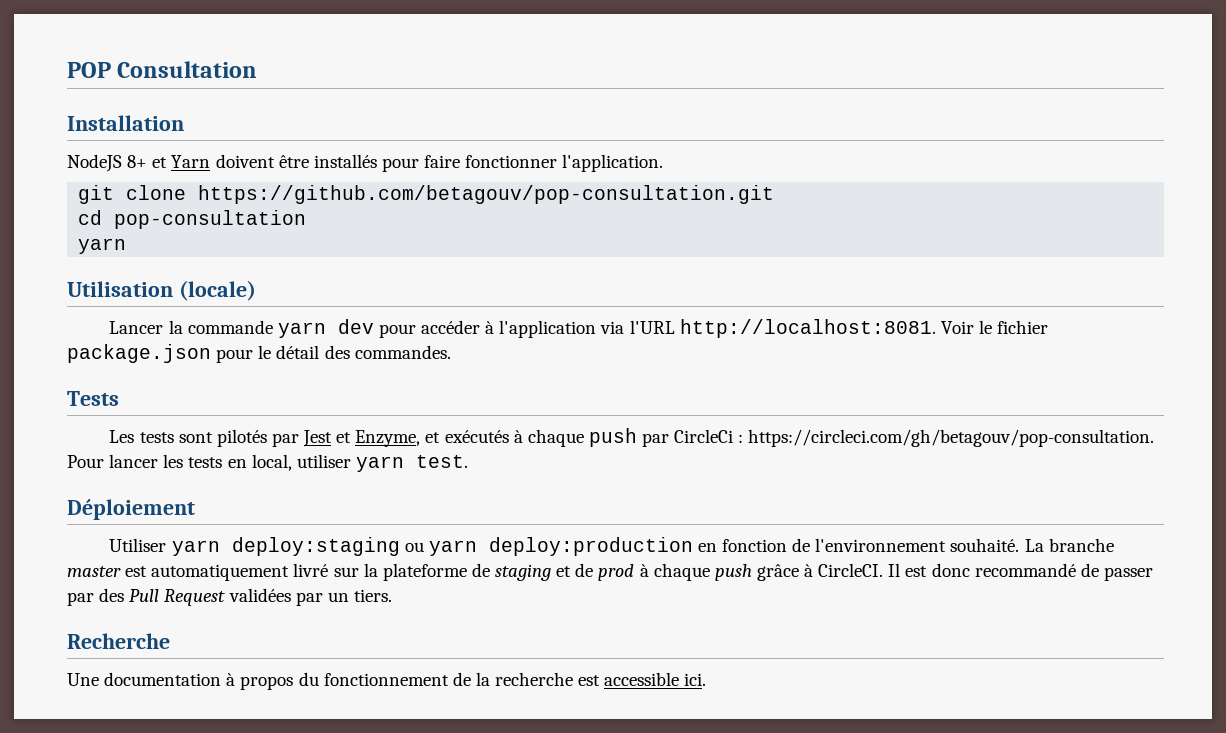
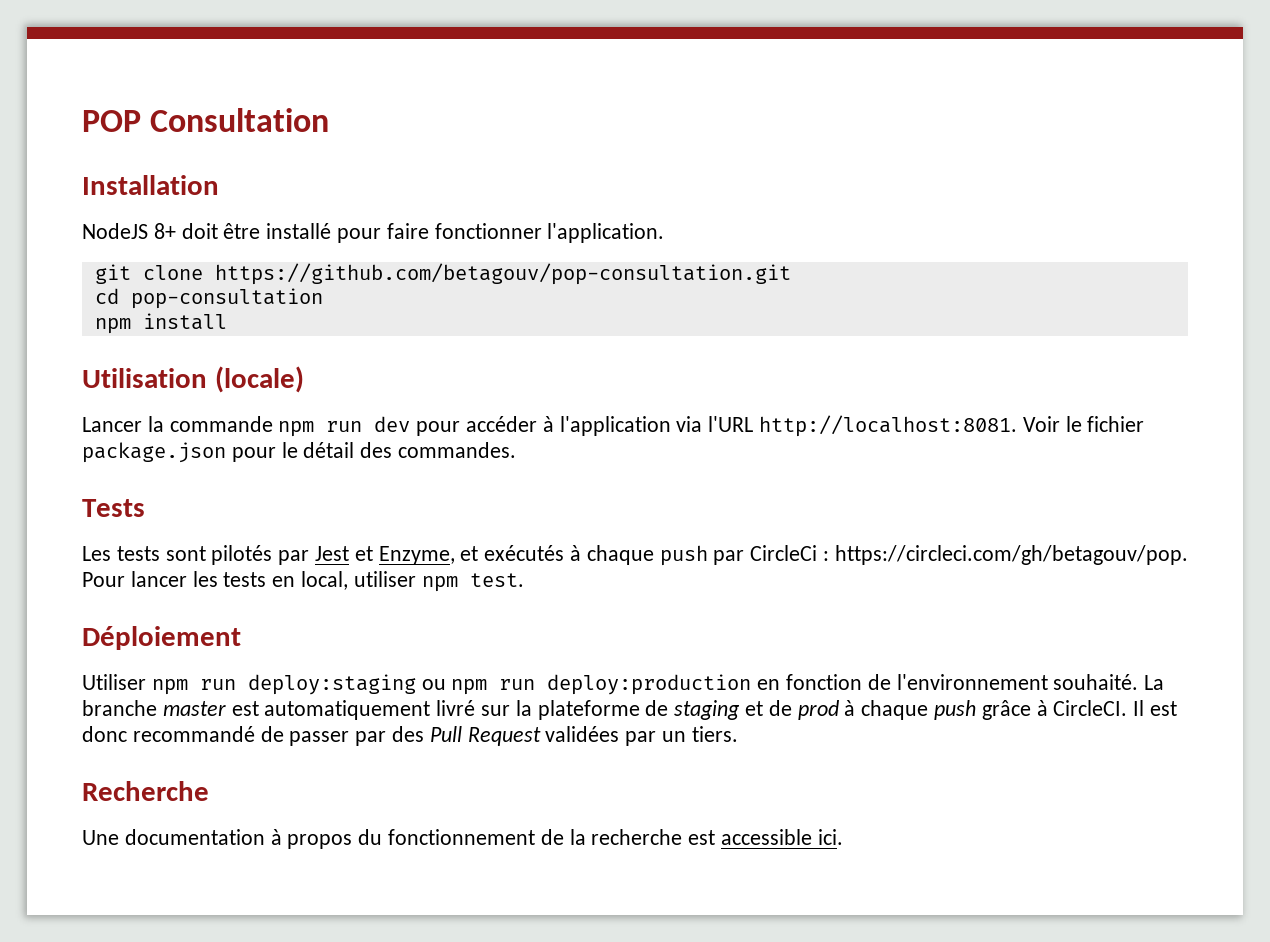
- NodeJS 8+ et Yarn doivent être installés pour faire fonctionner l'application.
+ NodeJS 8+ doit être installé pour faire fonctionner l'application.
  cd pop-consultation
- yarn
+ npm install
- Lancer la commande yarn dev pour accéder à l'application via l'URL http://localhost:8081.
+ Lancer la commande npm run dev pour accéder à l'application via l'URL http://localhost:8081.
- Les tests sont pilotés par Jest et Enzyme, et exécutés à chaque push par CircleCi : https://circleci.com/gh/betagouv/pop-consultation. Pour lancer les tests en local, utiliser yarn test.
+ Les tests sont pilotés par Jest et Enzyme, et exécutés à chaque push par CircleCi : https://circleci.com/gh/betagouv/pop. Pour lancer les tests en local, utiliser npm test.
- Utiliser yarn deploy:staging ou yarn deploy:production en fonction de l'environnement souhaité.
+ Utiliser npm run deploy:staging ou npm run deploy:production en fonction de l'environnement souhaité.

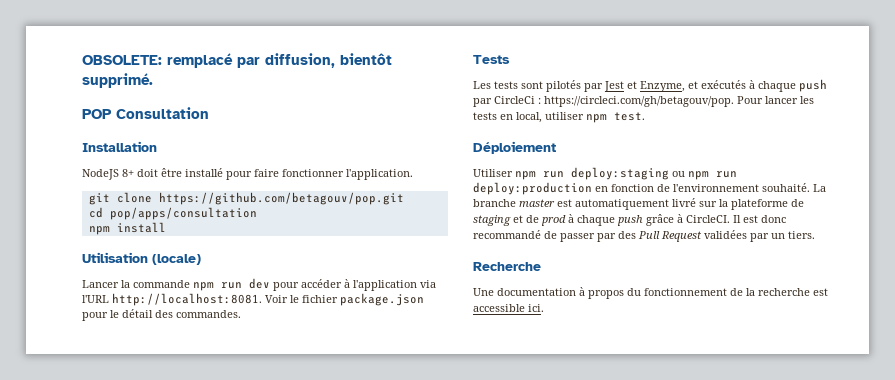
+ OBSOLETE: remplacé par diffusion, bientôt supprimé.
- git clone https://github.com/betagouv/pop-consultation.git
+ git clone https://github.com/betagouv/pop.git
- cd pop-consultation
+ cd pop/apps/consultation

